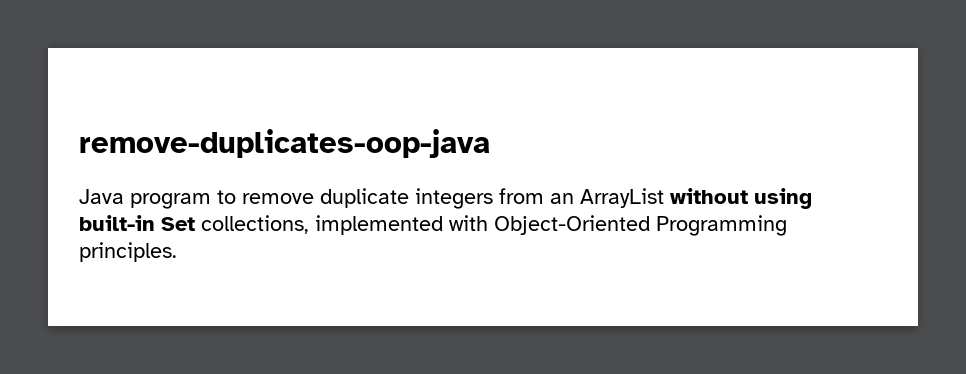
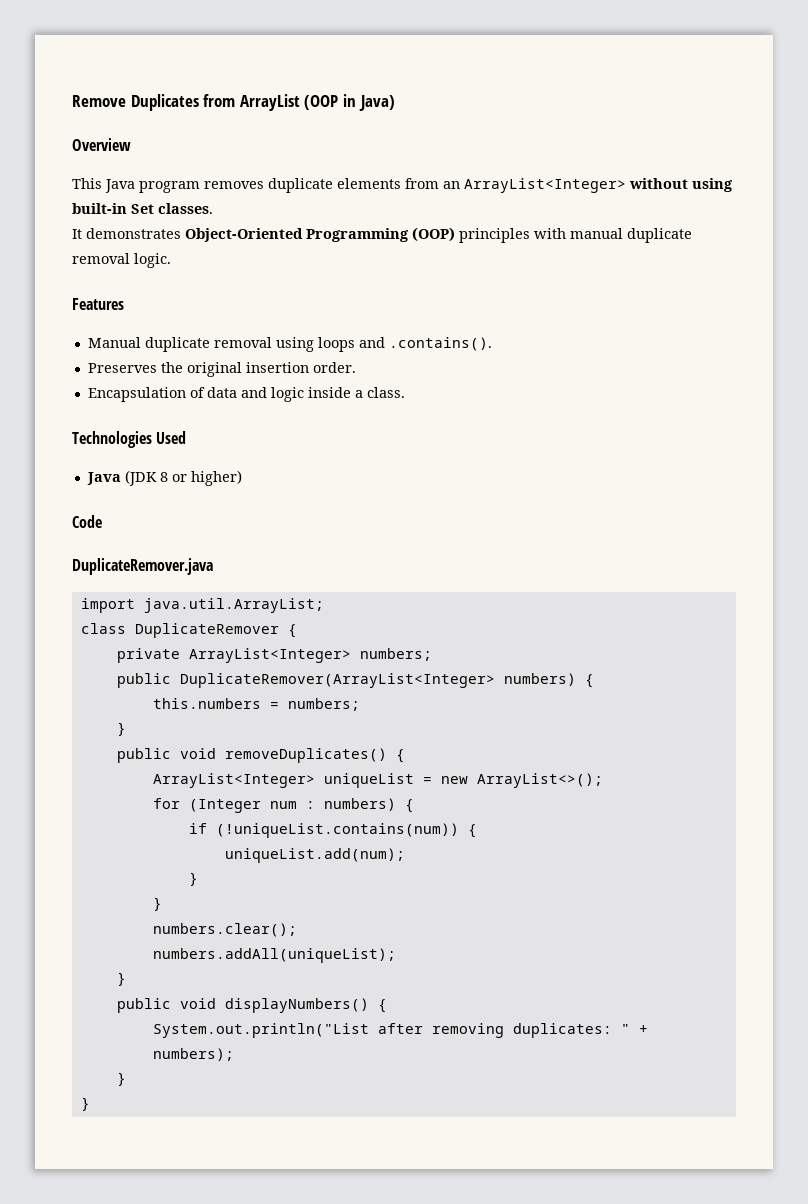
- remove-duplicates-oop-java
- Java program to remove duplicate integers from an ArrayList without using built-in Set collections, implemented with Object-Oriented Programming principles.
+ Remove Duplicates from ArrayList (OOP in Java)
+ Overview
+ This Java program removes duplicate elements from an ArrayList<Integer> without using built-in Set classes.
+ It demonstrates Object-Oriented Programming (OOP) principles with manual duplicate removal logic.
+ Features
+ Manual duplicate removal using loops and .contains().
+ Preserves the original insertion order.
+ Encapsulation of data and logic inside a class.
+ Technologies Used
+ Java (JDK 8 or higher)
+ Code
+ DuplicateRemover.java
+ import java.util.ArrayList;
+ class DuplicateRemover {
+ private ArrayList<Integer> numbers;
+ public DuplicateRemover(ArrayList<Integer> numbers) {
+ this.numbers = numbers;
+ }
+ public void removeDuplicates() {
+ ArrayList<Integer> uniqueList = new ArrayList<>();
+ for (Integer num : numbers) {
+ if (!uniqueList.contains(num)) {
+ uniqueList.add(num);
+ }
+ }
+ numbers.clear();
+ numbers.addAll(uniqueList);
+ }
+ public void displayNumbers() {
+ System.out.println("List after removing duplicates: " + numbers);
+ }
+ }

